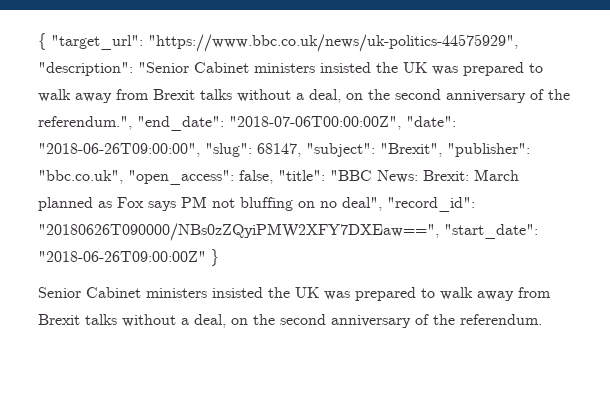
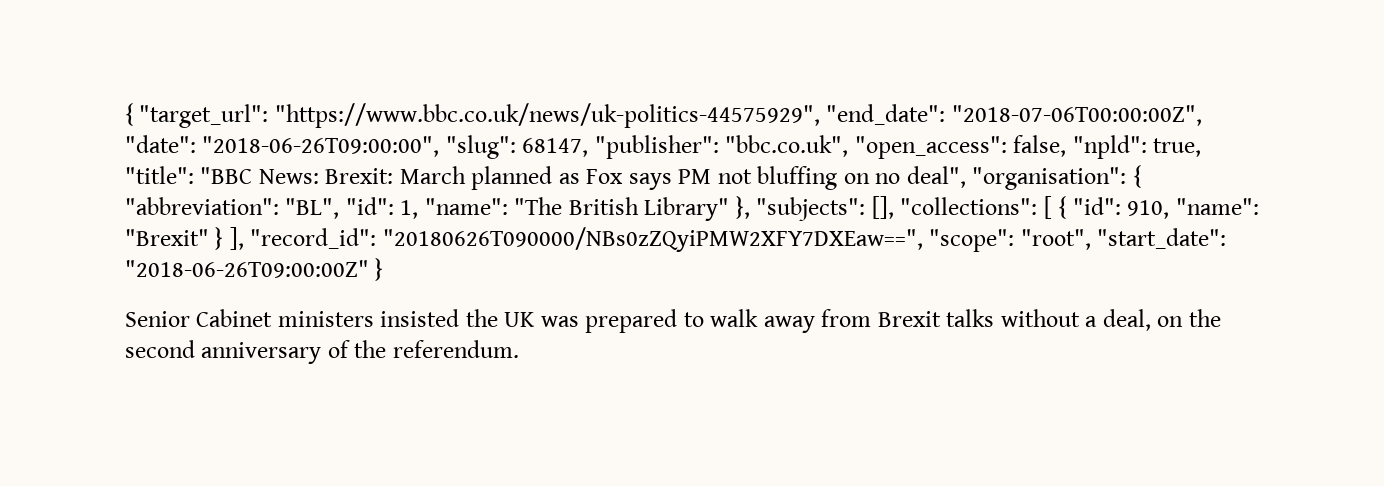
- { "target_url": "https://www.bbc.co.uk/news/uk-politics-44575929", "description": "Senior Cabinet ministers insisted the UK was prepared to walk away from Brexit talks without a deal, on the second anniversary of the referendum.", "end_date": "2018-07-06T00:00:00Z", "date": "2018-06-26T09:00:00", "slug": 68147, "subject": "Brexit", "publisher": "bbc.co.uk", "open_access": false, "title": "BBC News: Brexit: March planned as Fox says PM not bluffing on no deal", "record_id": "20180626T090000/NBs0zZQyiPMW2XFY7DXEaw==", "start_date": "2018-06-26T09:00:00Z" }
+ { "target_url": "https://www.bbc.co.uk/news/uk-politics-44575929", "end_date": "2018-07-06T00:00:00Z", "date": "2018-06-26T09:00:00", "slug": 68147, "publisher": "bbc.co.uk", "open_access": false, "npld": true, "title": "BBC News: Brexit: March planned as Fox says PM not bluffing on no deal", "organisation": { "abbreviation": "BL", "id": 1, "name": "The British Library" }, "subjects": [], "collections": [ { "id": 910, "name": "Brexit" } ], "record_id": "20180626T090000/NBs0zZQyiPMW2XFY7DXEaw==", "scope": "root", "start_date": "2018-06-26T09:00:00Z" }

